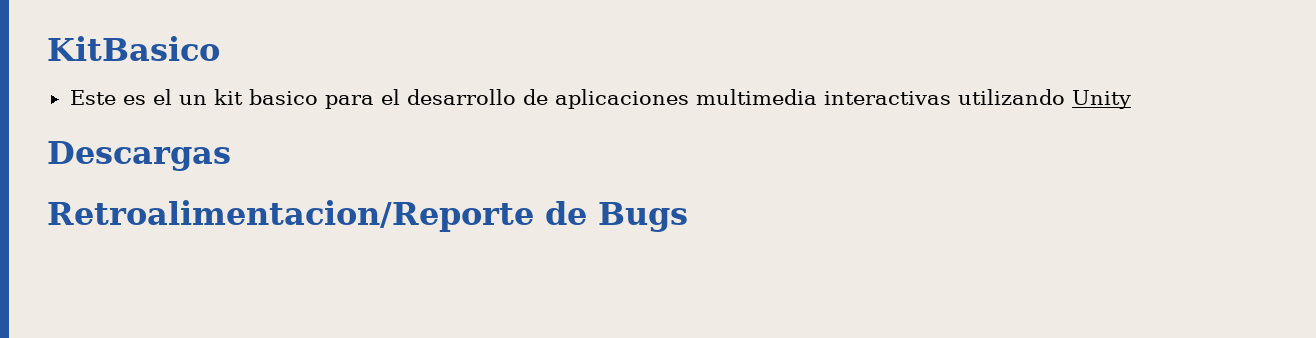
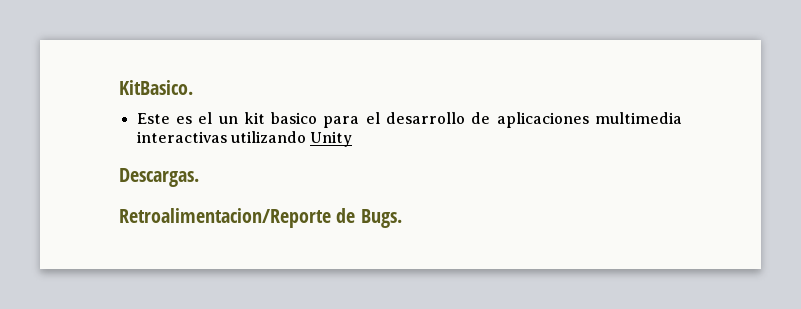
- KitBasico
+ KitBasico.
- Descargas
+ Descargas.
- Retroalimentacion/Reporte de Bugs
+ Retroalimentacion/Reporte de Bugs.

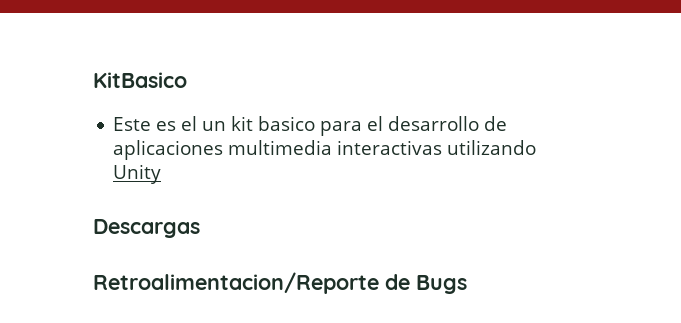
- KitBasico.
+ KitBasico
- Descargas.
+ Descargas
- Retroalimentacion/Reporte de Bugs.
+ Retroalimentacion/Reporte de Bugs

